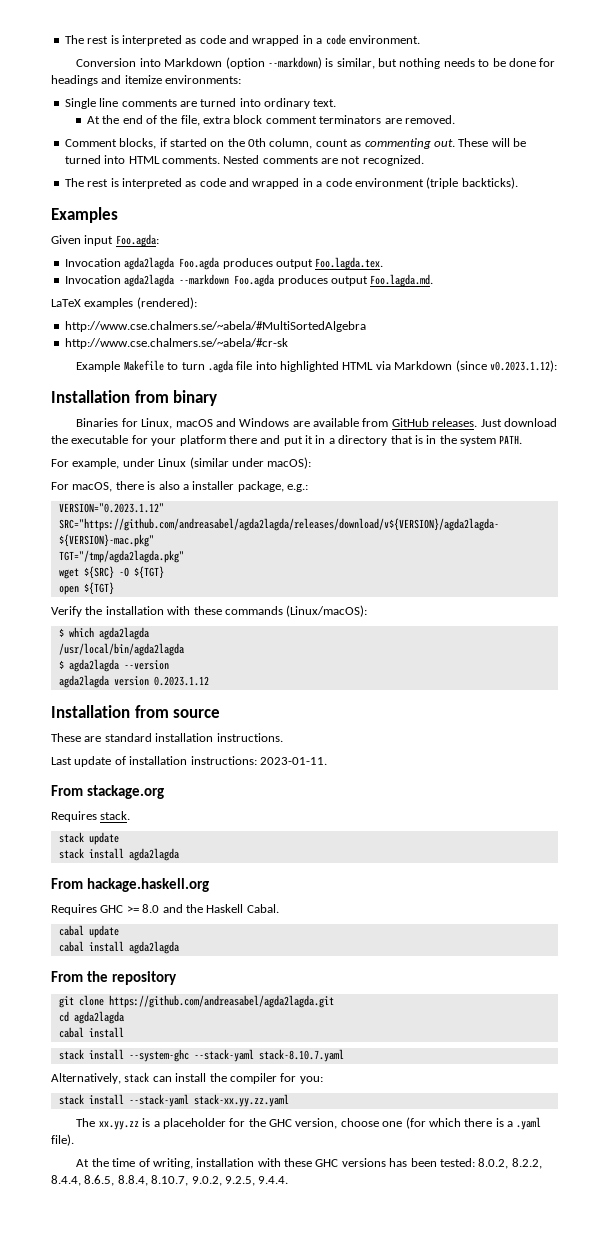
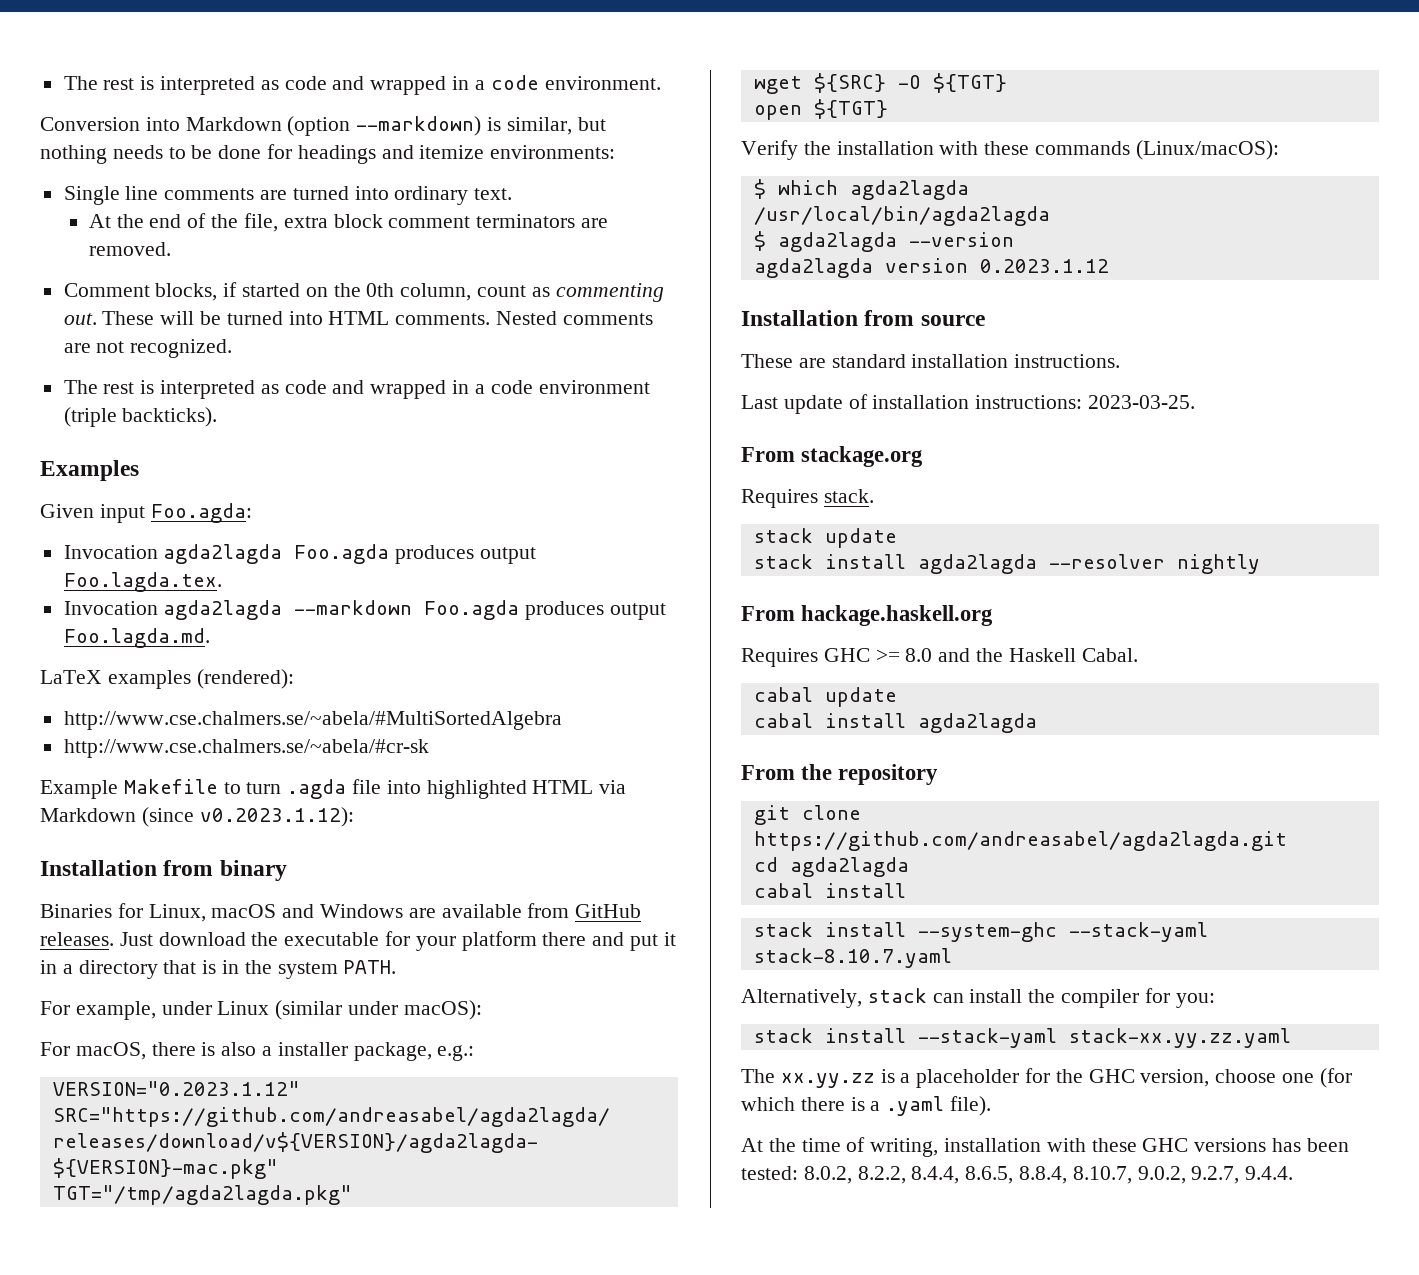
- Last update of installation instructions: 2023-01-11.
+ Last update of installation instructions: 2023-03-25.
- stack install agda2lagda
+ stack install agda2lagda --resolver nightly
- At the time of writing, installation with these GHC versions has been tested: 8.0.2, 8.2.2, 8.4.4, 8.6.5, 8.8.4, 8.10.7, 9.0.2, 9.2.5, 9.4.4.
+ At the time of writing, installation with these GHC versions has been tested: 8.0.2, 8.2.2, 8.4.4, 8.6.5, 8.8.4, 8.10.7, 9.0.2, 9.2.7, 9.4.4.

